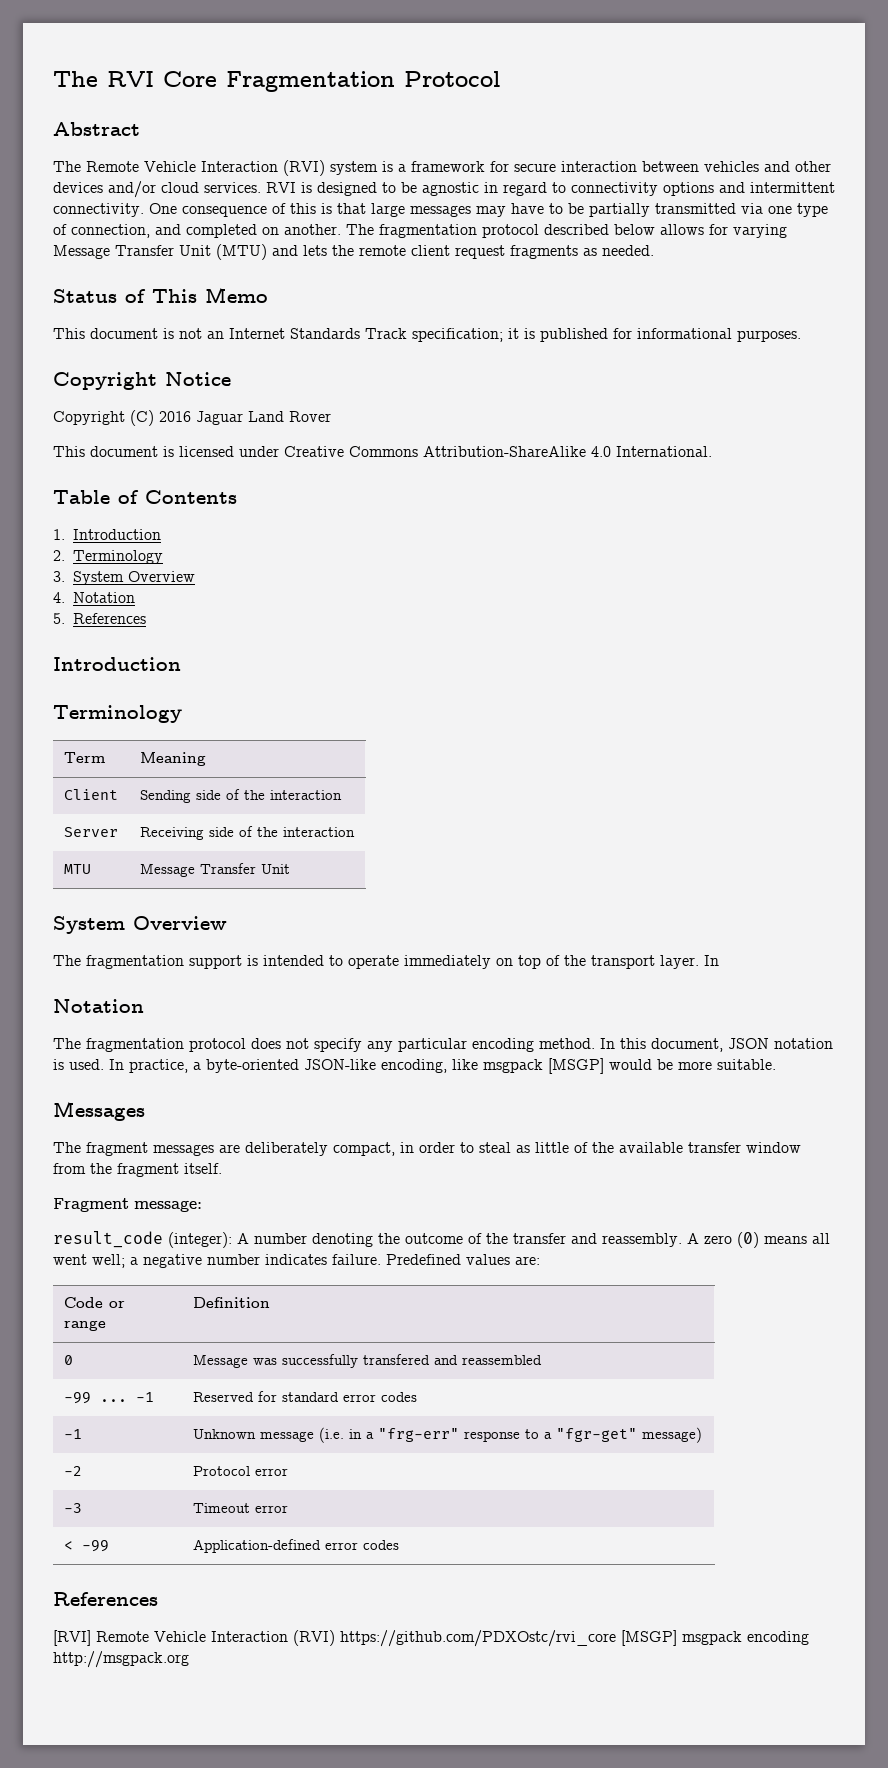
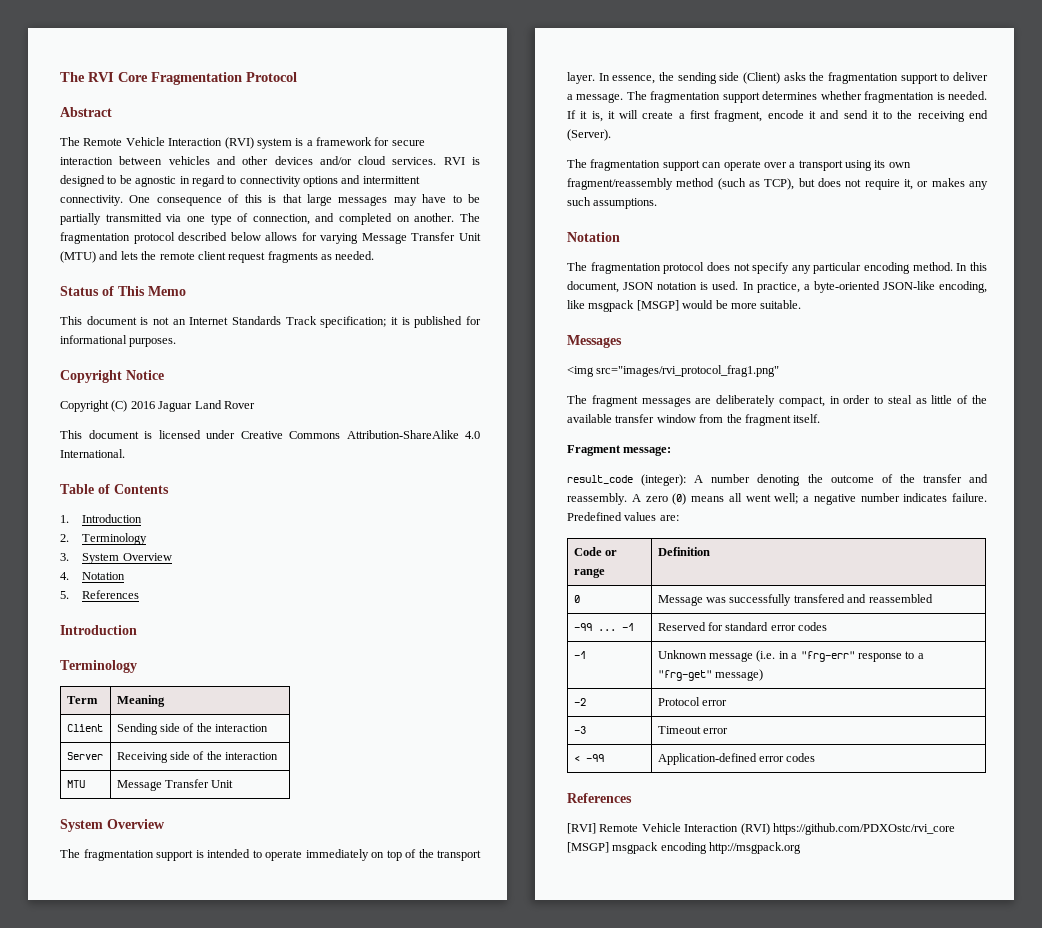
- The fragmentation support is intended to operate immediately on top of the transport layer. In
+ The fragmentation support is intended to operate immediately on top of the transport layer. In essence, the sending side (Client) asks the fragmentation support to deliver a message. The fragmentation support determines whether fragmentation is needed. If it is, it will create a first fragment, encode it and send it to the receiving end (Server).
+ The fragmentation support can operate over a transport using its own fragment/reassembly method (such as TCP), but does not require it, or makes any such assumptions.
+ <img src="images/rvi_protocol_frag1.png"
- -1 | Unknown message (i.e. in a "frg-err" response to a "fgr-get" message)
+ -1 | Unknown message (i.e. in a "frg-err" response to a "frg-get" message)

